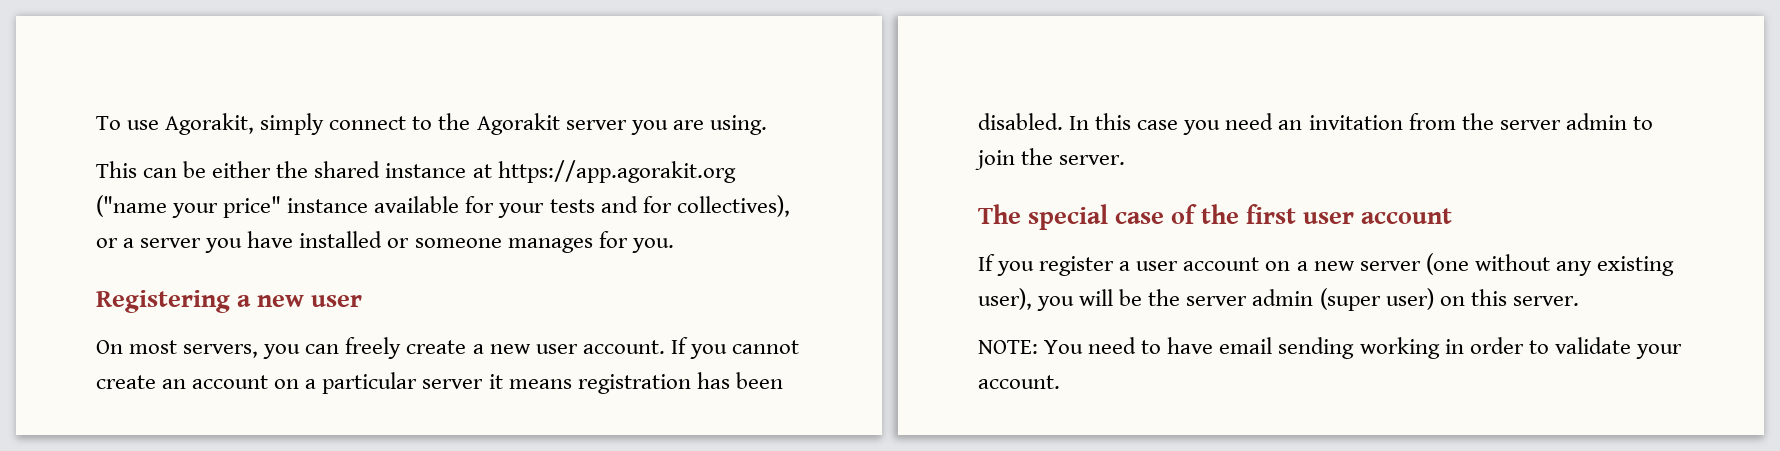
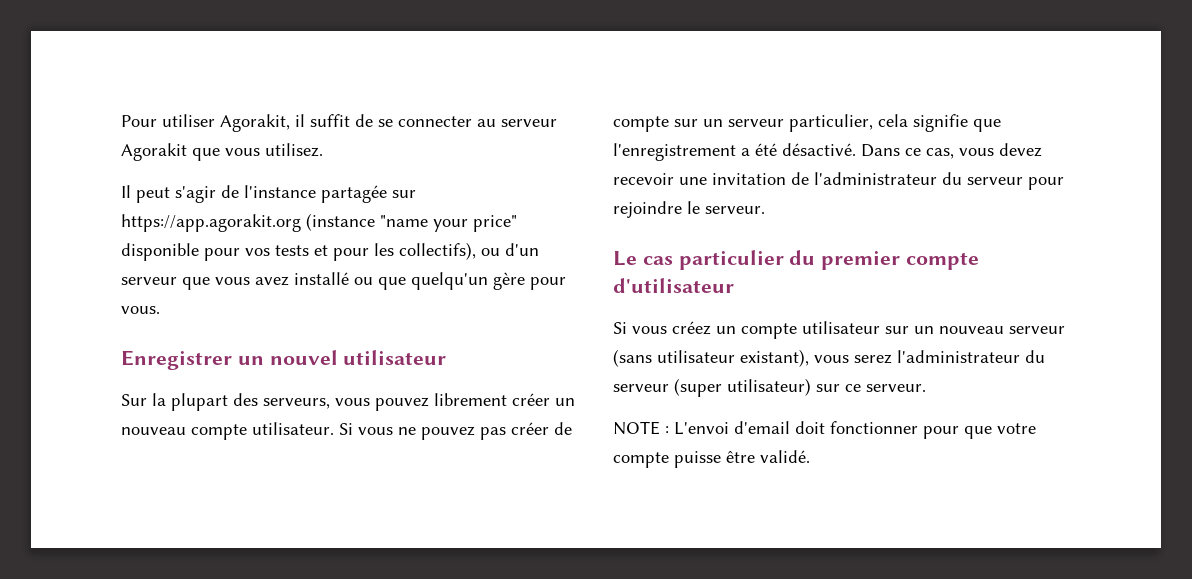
- To use Agorakit, simply connect to the Agorakit server you are using.
- This can be either the shared instance at https://app.agorakit.org ("name your price" instance available for your tests and for collectives), or a server you have installed or someone manages for you.
- Registering a new user
- On most servers, you can freely create a new user account. If you cannot create an account on a particular server it means registration has been disabled. In this case you need an invitation from the server admin to join the server.
- The special case of the first user account
- If you register a user account on a new server (one without any existing user), you will be the server admin (super user) on this server.
- NOTE: You need to have email sending working in order to validate your account.
+ Pour utiliser Agorakit, il suffit de se connecter au serveur Agorakit que vous utilisez.
+ Il peut s'agir de l'instance partagée sur https://app.agorakit.org (instance "name your price" disponible pour vos tests et pour les collectifs), ou d'un serveur que vous avez installé ou que quelqu'un gère pour vous.
+ Enregistrer un nouvel utilisateur
+ Sur la plupart des serveurs, vous pouvez librement créer un nouveau compte utilisateur. Si vous ne pouvez pas créer de compte sur un serveur particulier, cela signifie que l'enregistrement a été désactivé. Dans ce cas, vous devez recevoir une invitation de l'administrateur du serveur pour rejoindre le serveur.
+ Le cas particulier du premier compte d'utilisateur
+ Si vous créez un compte utilisateur sur un nouveau serveur (sans utilisateur existant), vous serez l'administrateur du serveur (super utilisateur) sur ce serveur.
+ NOTE : L'envoi d'email doit fonctionner pour que votre compte puisse être validé.

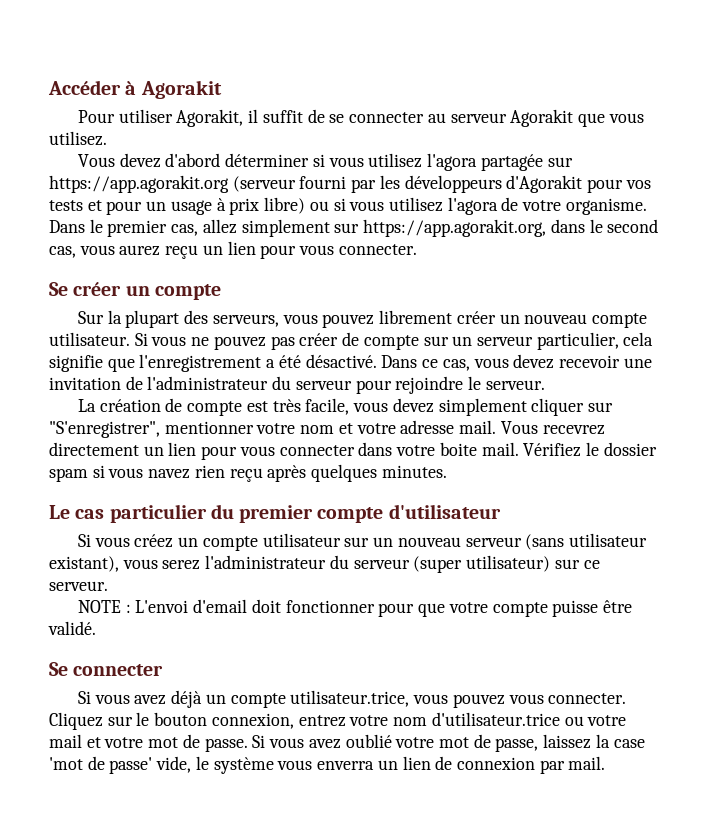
+ Accéder à Agorakit
- Il peut s'agir de l'instance partagée sur https://app.agorakit.org (instance "name your price" disponible pour vos tests et pour les collectifs), ou d'un serveur que vous avez installé ou que quelqu'un gère pour vous.
- Enregistrer un nouvel utilisateur
+ Vous devez d'abord déterminer si vous utilisez l'agora partagée sur https://app.agorakit.org (serveur fourni par les développeurs d'Agorakit pour vos tests et pour un usage à prix libre) ou si vous utilisez l'agora de votre organisme. Dans le premier cas, allez simplement sur https://app.agorakit.org, dans le second cas, vous aurez reçu un lien pour vous connecter.
+ Se créer un compte
+ La création de compte est très facile, vous devez simplement cliquer sur "S'enregistrer", mentionner votre nom et votre adresse mail. Vous recevrez directement un lien pour vous connecter dans votre boite mail. Vérifiez le dossier spam si vous navez rien reçu après quelques minutes.
+ Se connecter
+ Si vous avez déjà un compte utilisateur.trice, vous pouvez vous connecter. Cliquez sur le bouton connexion, entrez votre nom d'utilisateur.trice ou votre mail et votre mot de passe. Si vous avez oublié votre mot de passe, laissez la case 'mot de passe' vide, le système vous enverra un lien de connexion par mail.

